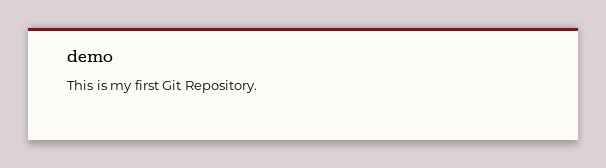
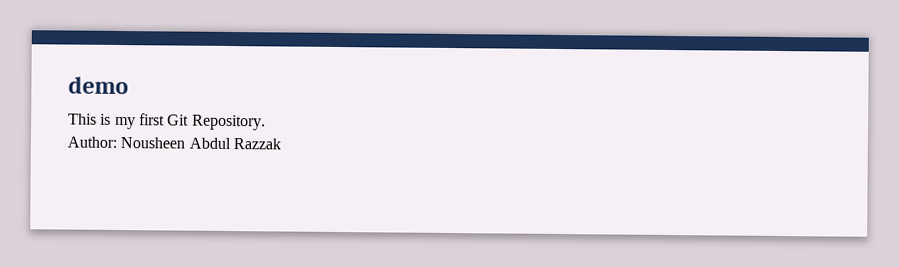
+ Author: Nousheen Abdul Razzak

